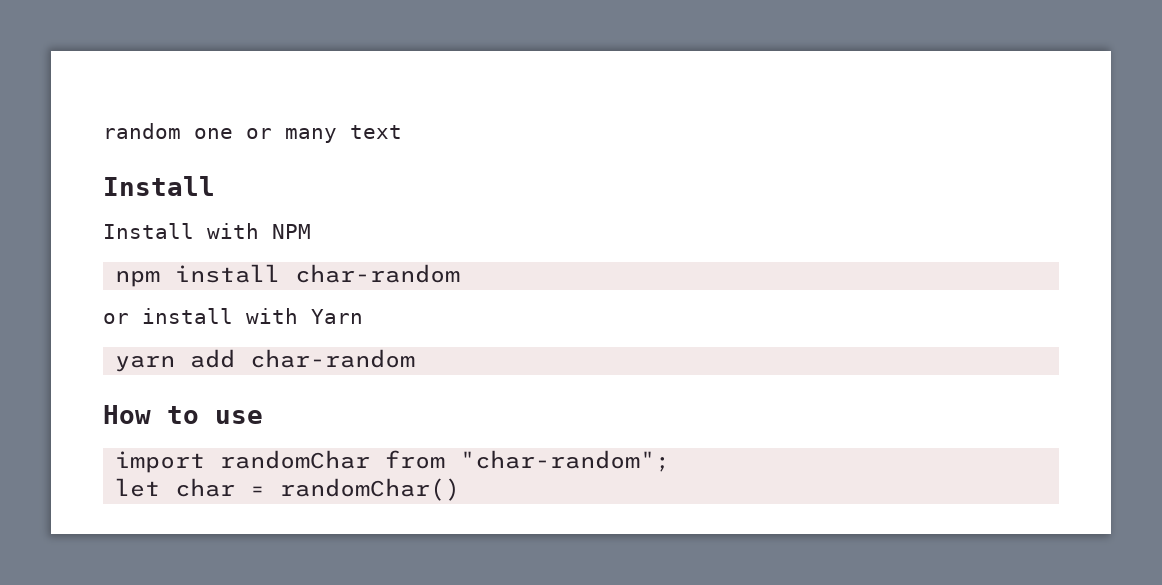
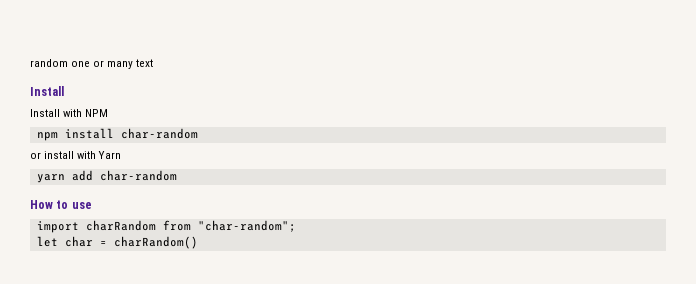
- import randomChar from "char-random";
+ import charRandom from "char-random";
- let char = randomChar()
+ let char = charRandom()

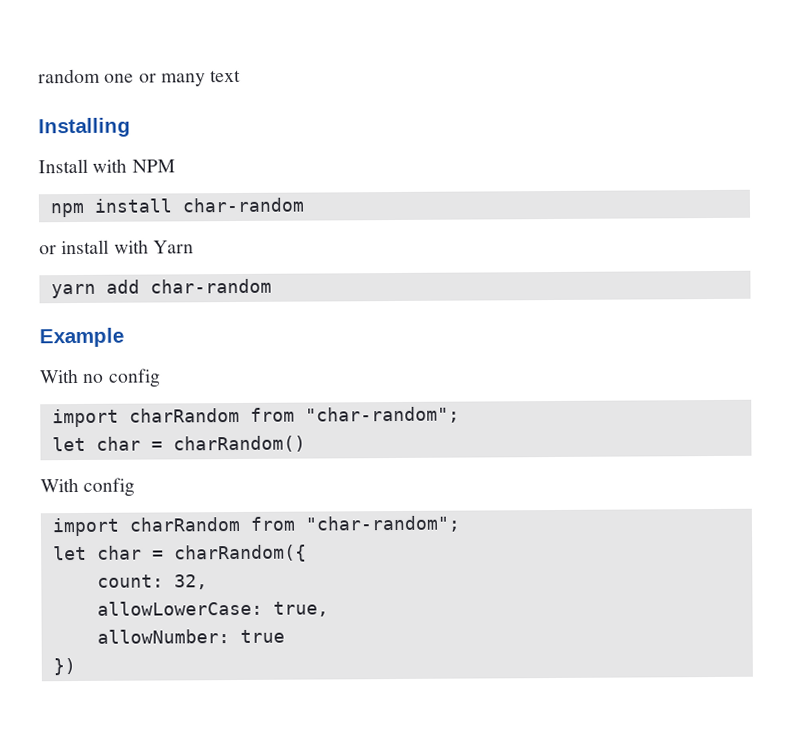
  random one or many text
- Install
+ Installing
- How to use
+ Example
+ With no config
+ With config
+ import charRandom from "char-random";
+ let char = charRandom({
+ count: 32,
+ allowLowerCase: true,
+ allowNumber: true
+ })

